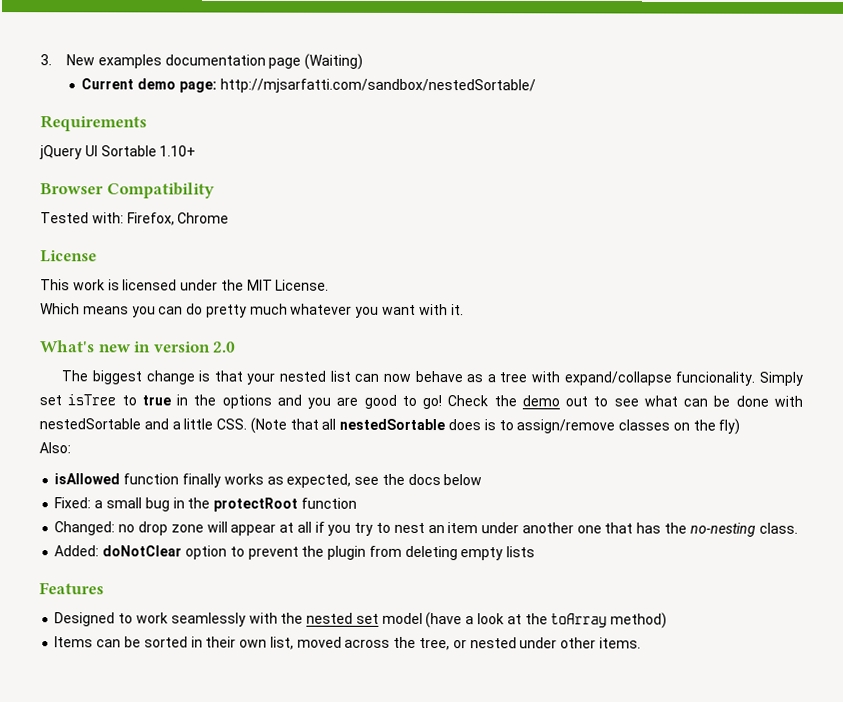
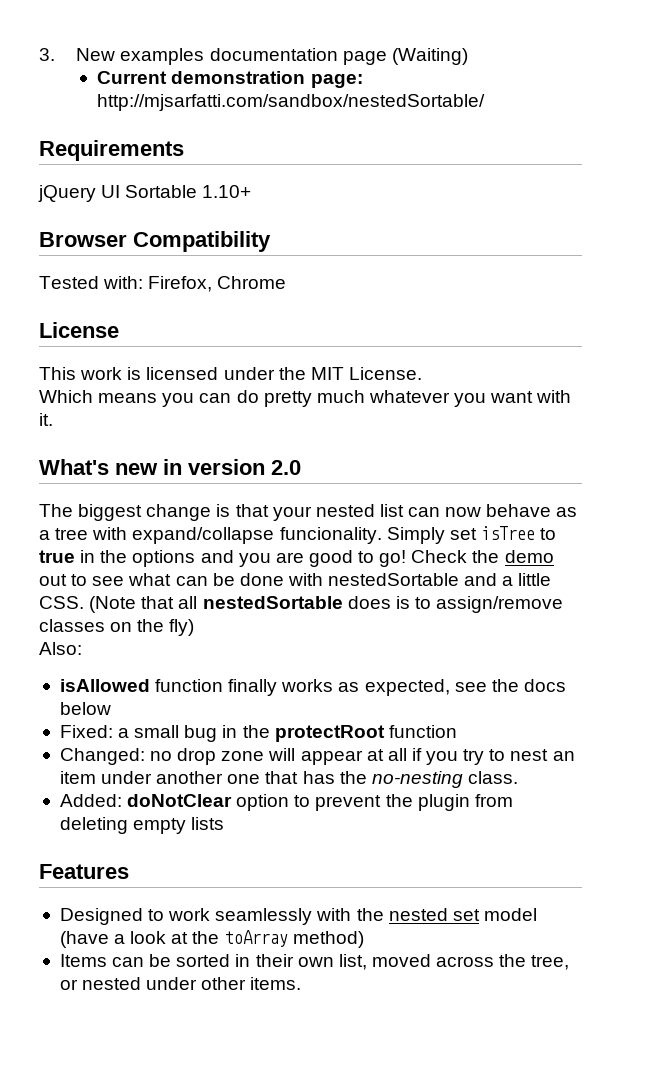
- Current demo page: http://mjsarfatti.com/sandbox/nestedSortable/
+ Current demonstration page: http://mjsarfatti.com/sandbox/nestedSortable/

